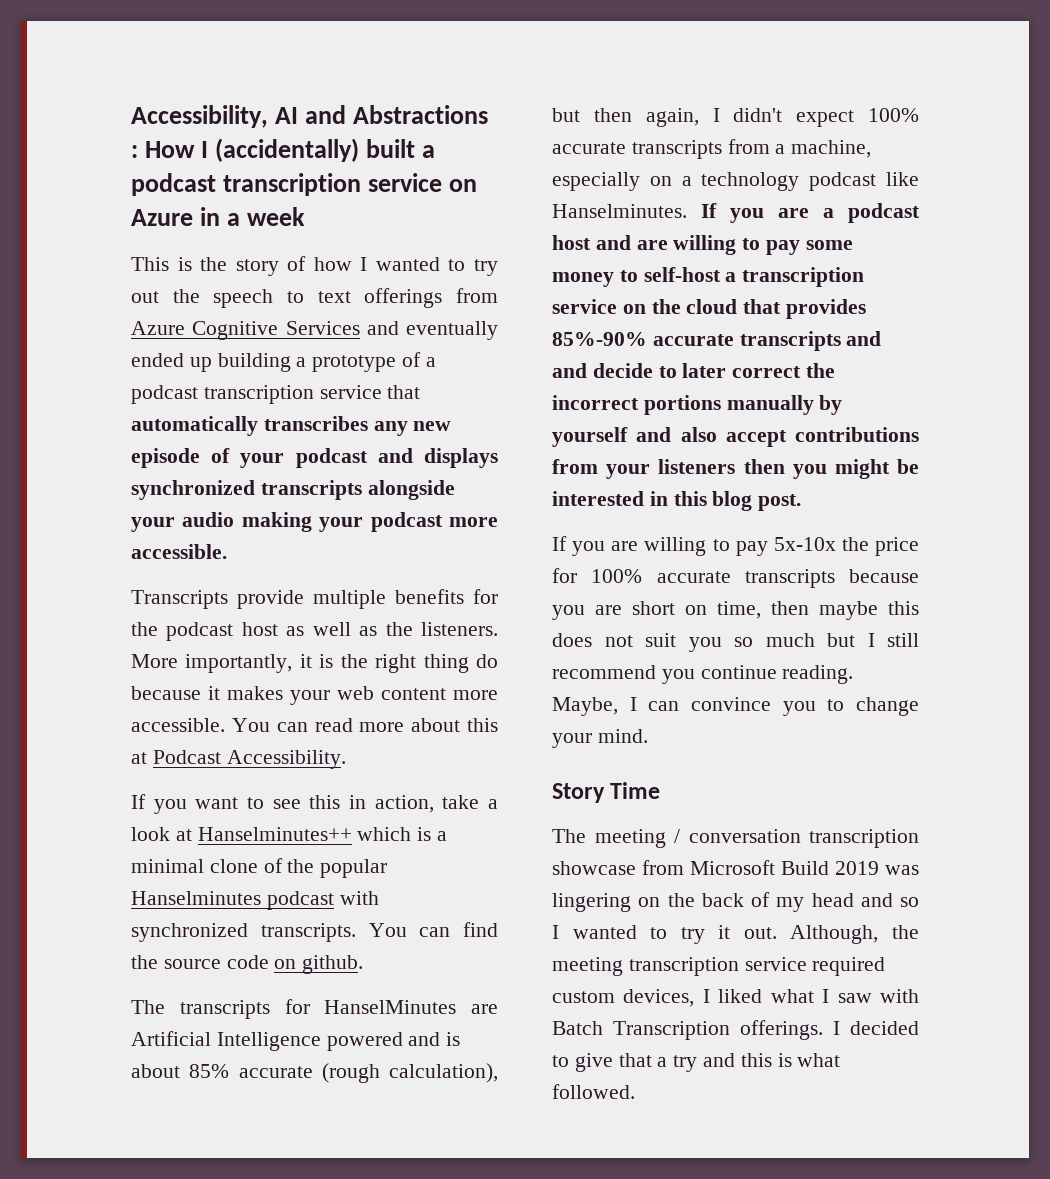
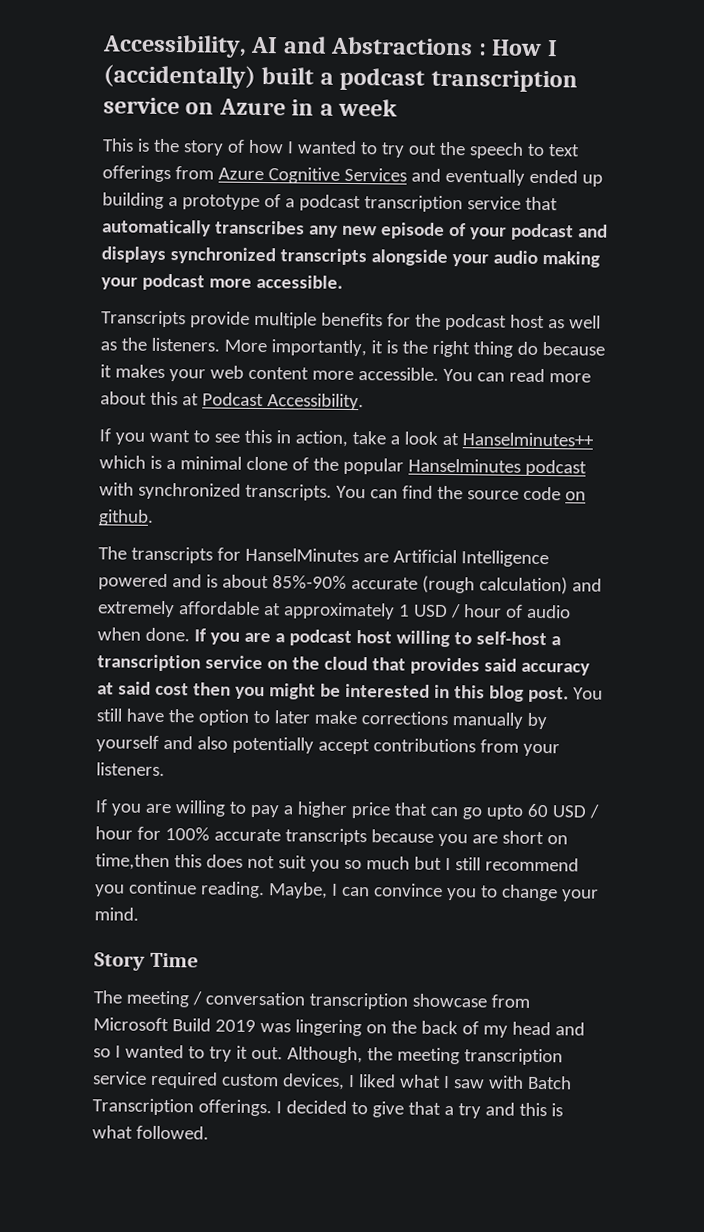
- The transcripts for HanselMinutes are Artificial Intelligence powered and is about 85% accurate (rough calculation), but then again, I didn't expect 100% accurate transcripts from a machine, especially on a technology podcast like Hanselminutes.
+ The transcripts for HanselMinutes are Artificial Intelligence powered and is about 85%-90% accurate (rough calculation) and extremely affordable at approximately 1 USD / hour of audio when done.
- If you are a podcast host and are willing to pay some money to self-host a transcription service on the cloud that provides 85%-90% accurate transcripts and and decide to later correct the incorrect portions manually by yourself and also accept contributions from your listeners then you might be interested in this blog post.
+ If you are a podcast host willing to self-host a transcription service on the cloud that provides said accuracy at said cost then you might be interested in this blog post. You still have the option to later make corrections manually by yourself and also potentially accept contributions from your listeners.
- If you are willing to pay 5x-10x the price for 100% accurate transcripts because you are short on time, then maybe this does not suit you so much but I still recommend you continue reading.
+ If you are willing to pay a higher price that can go upto 60 USD / hour for 100% accurate transcripts because you are short on time,then this does not suit you so much but I still recommend you continue reading.

